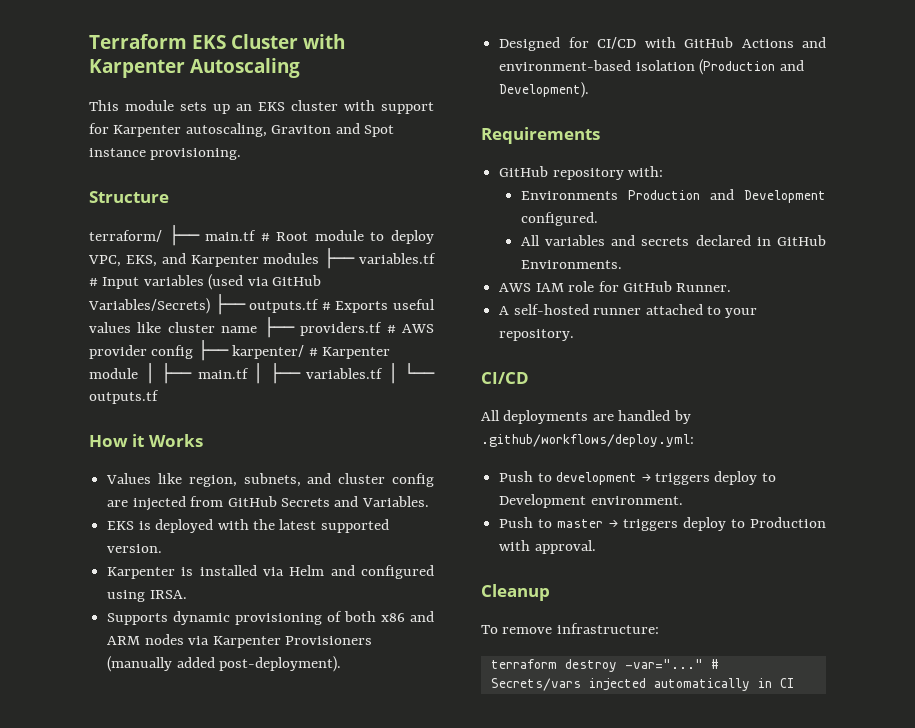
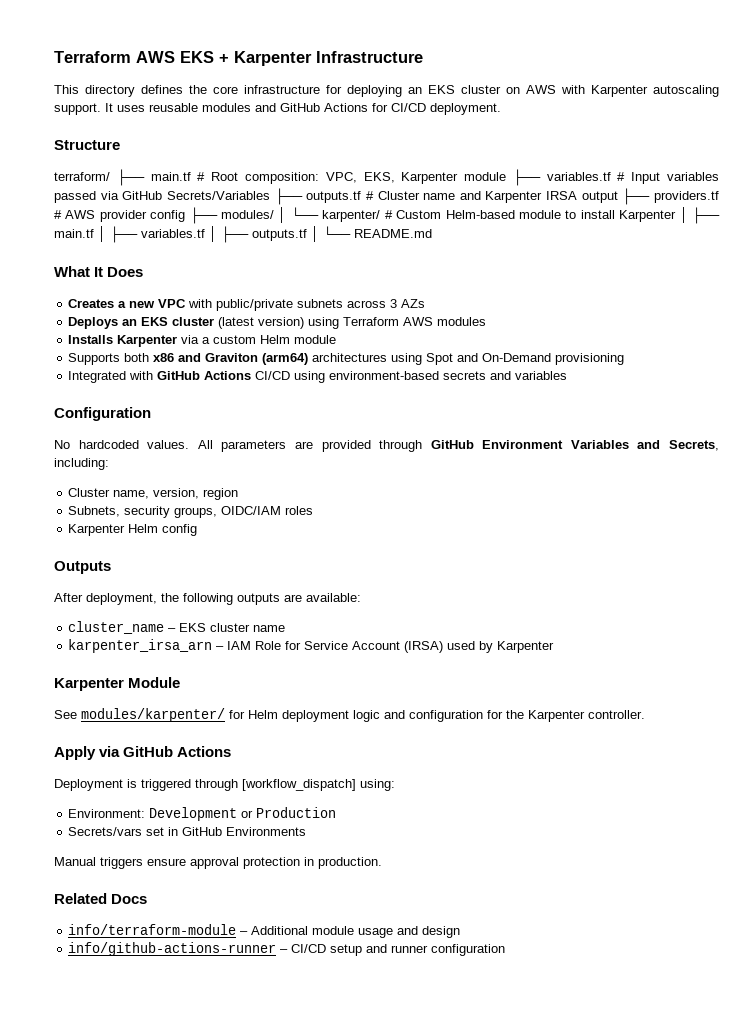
- Terraform EKS Cluster with Karpenter Autoscaling
- This module sets up an EKS cluster with support for Karpenter autoscaling, Graviton and Spot instance provisioning.
+ Terraform AWS EKS + Karpenter Infrastructure
+ This directory defines the core infrastructure for deploying an EKS cluster on AWS with Karpenter autoscaling support. It uses reusable modules and GitHub Actions for CI/CD deployment.
- terraform/ ├── main.tf # Root module to deploy VPC, EKS, and Karpenter modules ├── variables.tf # Input variables (used via GitHub Variables/Secrets) ├── outputs.tf # Exports useful values like cluster name ├── providers.tf # AWS provider config ├── karpenter/ # Karpenter module │ ├── main.tf │ ├── variables.tf │ └── outputs.tf
- How it Works
- Values like region, subnets, and cluster config are injected from GitHub Secrets and Variables.
- EKS is deployed with the latest supported version.
- Karpenter is installed via Helm and configured using IRSA.
- Supports dynamic provisioning of both x86 and ARM nodes via Karpenter Provisioners (manually added post-deployment).
- Designed for CI/CD with GitHub Actions and environment-based isolation (Production and Development).
- Requirements
- GitHub repository with:
- Environments Production and Development configured.
- All variables and secrets declared in GitHub Environments.
- AWS IAM role for GitHub Runner.
- A self-hosted runner attached to your repository.
- CI/CD
- All deployments are handled by .github/workflows/deploy.yml:
- Push to development → triggers deploy to Development environment.
- Push to master → triggers deploy to Production with approval.
- Cleanup
- To remove infrastructure:
- terraform destroy -var="..." # Secrets/vars injected automatically in CI
+ terraform/ ├── main.tf # Root composition: VPC, EKS, Karpenter module ├── variables.tf # Input variables passed via GitHub Secrets/Variables ├── outputs.tf # Cluster name and Karpenter IRSA output ├── providers.tf # AWS provider config ├── modules/ │ └── karpenter/ # Custom Helm-based module to install Karpenter │ ├── main.tf │ ├── variables.tf │ ├── outputs.tf │ └── README.md
+ What It Does
+ Creates a new VPC with public/private subnets across 3 AZs
+ Deploys an EKS cluster (latest version) using Terraform AWS modules
+ Installs Karpenter via a custom Helm module
+ Supports both x86 and Graviton (arm64) architectures using Spot and On-Demand provisioning
+ Integrated with GitHub Actions CI/CD using environment-based secrets and variables
+ Configuration
+ No hardcoded values. All parameters are provided through GitHub Environment Variables and Secrets, including:
+ Cluster name, version, region
+ Subnets, security groups, OIDC/IAM roles
+ Karpenter Helm config
+ Outputs
+ After deployment, the following outputs are available:
+ cluster_name – EKS cluster name
+ karpenter_irsa_arn – IAM Role for Service Account (IRSA) used by Karpenter
+ Karpenter Module
+ See modules/karpenter/ for Helm deployment logic and configuration for the Karpenter controller.
+ Apply via GitHub Actions
+ Deployment is triggered through [workflow_dispatch] using:
+ Environment: Development or Production
+ Secrets/vars set in GitHub Environments
+ Manual triggers ensure approval protection in production.
+ Related Docs
+ info/terraform-module – Additional module usage and design
+ info/github-actions-runner – CI/CD setup and runner configuration

